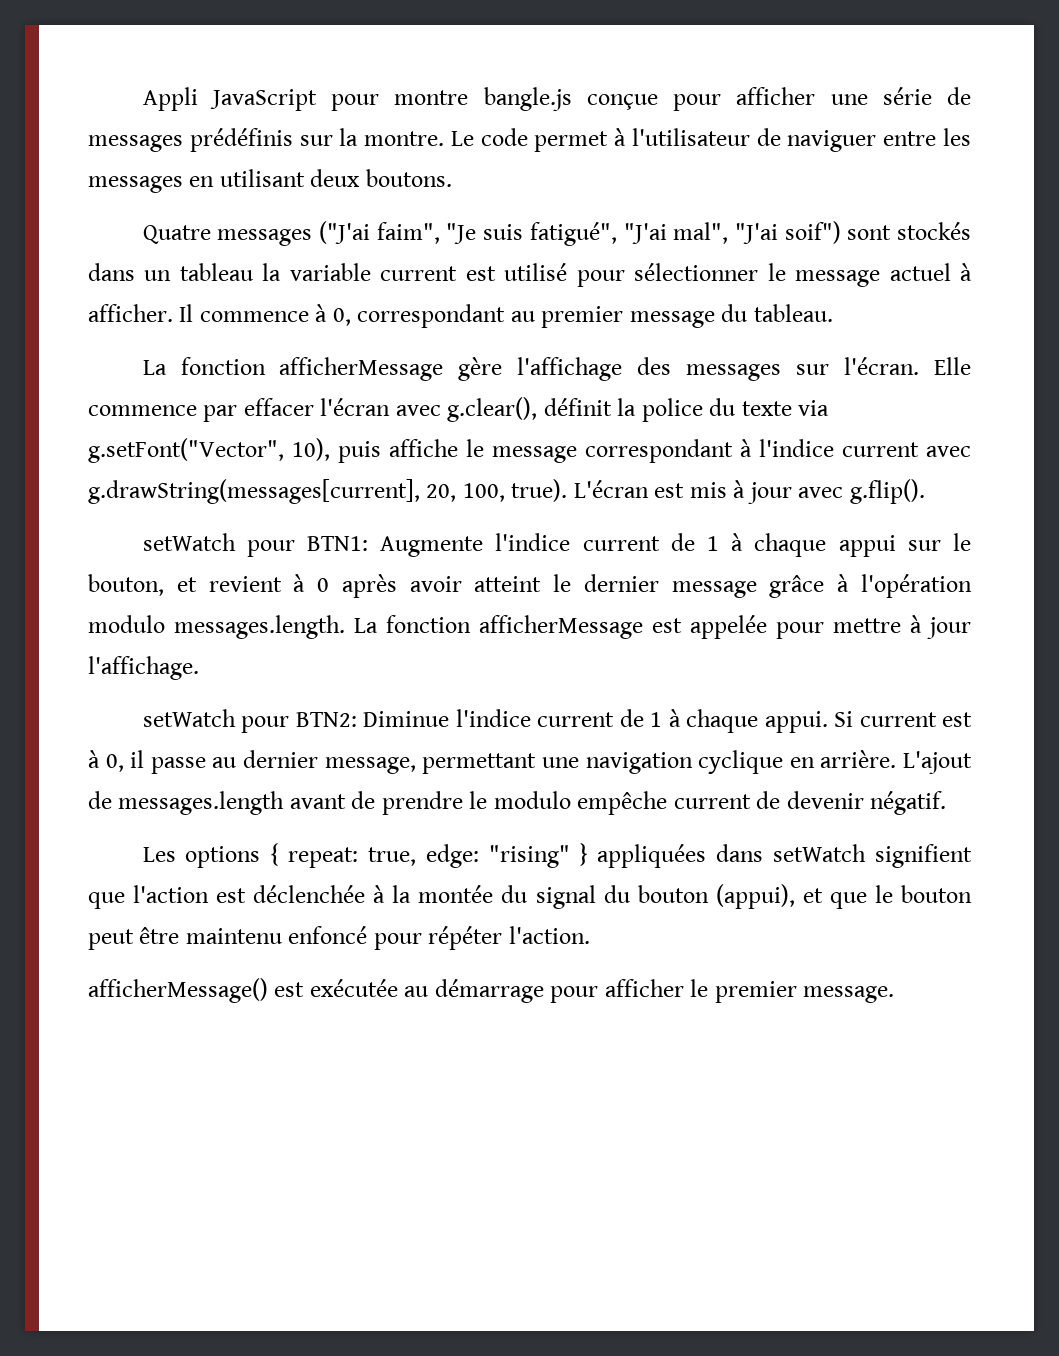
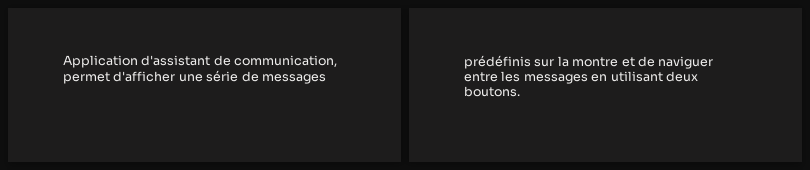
- Appli JavaScript pour montre bangle.js conçue pour afficher une série de messages prédéfinis sur la montre. Le code permet à l'utilisateur de naviguer entre les messages en utilisant deux boutons.
+ Application d'assistant de communication, permet d'afficher une série de messages prédéfinis sur la montre et de naviguer entre les messages en utilisant deux boutons.
- Quatre messages ("J'ai faim", "Je suis fatigué", "J'ai mal", "J'ai soif") sont stockés dans un tableau la variable current est utilisé pour sélectionner le message actuel à afficher. Il commence à 0, correspondant au premier message du tableau.
- La fonction afficherMessage gère l'affichage des messages sur l'écran. Elle commence par effacer l'écran avec g.clear(), définit la police du texte via g.setFont("Vector", 10), puis affiche le message correspondant à l'indice current avec g.drawString(messages[current], 20, 100, true). L'écran est mis à jour avec g.flip().
- setWatch pour BTN1: Augmente l'indice current de 1 à chaque appui sur le bouton, et revient à 0 après avoir atteint le dernier message grâce à l'opération modulo messages.length. La fonction afficherMessage est appelée pour mettre à jour l'affichage.
- setWatch pour BTN2: Diminue l'indice current de 1 à chaque appui. Si current est à 0, il passe au dernier message, permettant une navigation cyclique en arrière. L'ajout de messages.length avant de prendre le modulo empêche current de devenir négatif.
- Les options { repeat: true, edge: "rising" } appliquées dans setWatch signifient que l'action est déclenchée à la montée du signal du bouton (appui), et que le bouton peut être maintenu enfoncé pour répéter l'action.
- afficherMessage() est exécutée au démarrage pour afficher le premier message.

